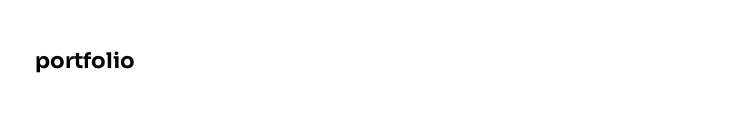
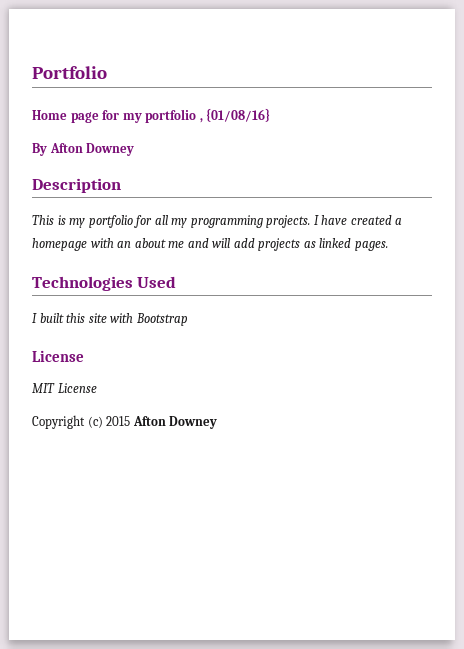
- portfolio
+ Portfolio
+ Home page for my portfolio , {01/08/16}
+ By Afton Downey
+ Description
+ This is my portfolio for all my programming projects. I have created a homepage with an about me and will add projects as linked pages.
+ Technologies Used
+ I built this site with Bootstrap
+ License
+ MIT License
+ Copyright (c) 2015 Afton Downey

